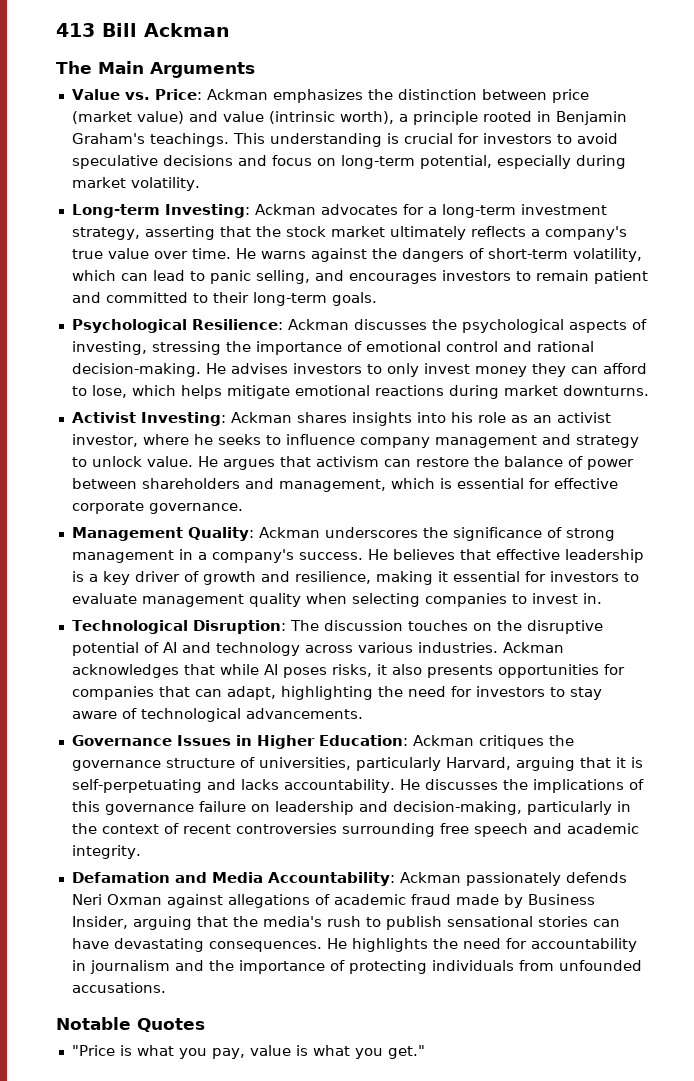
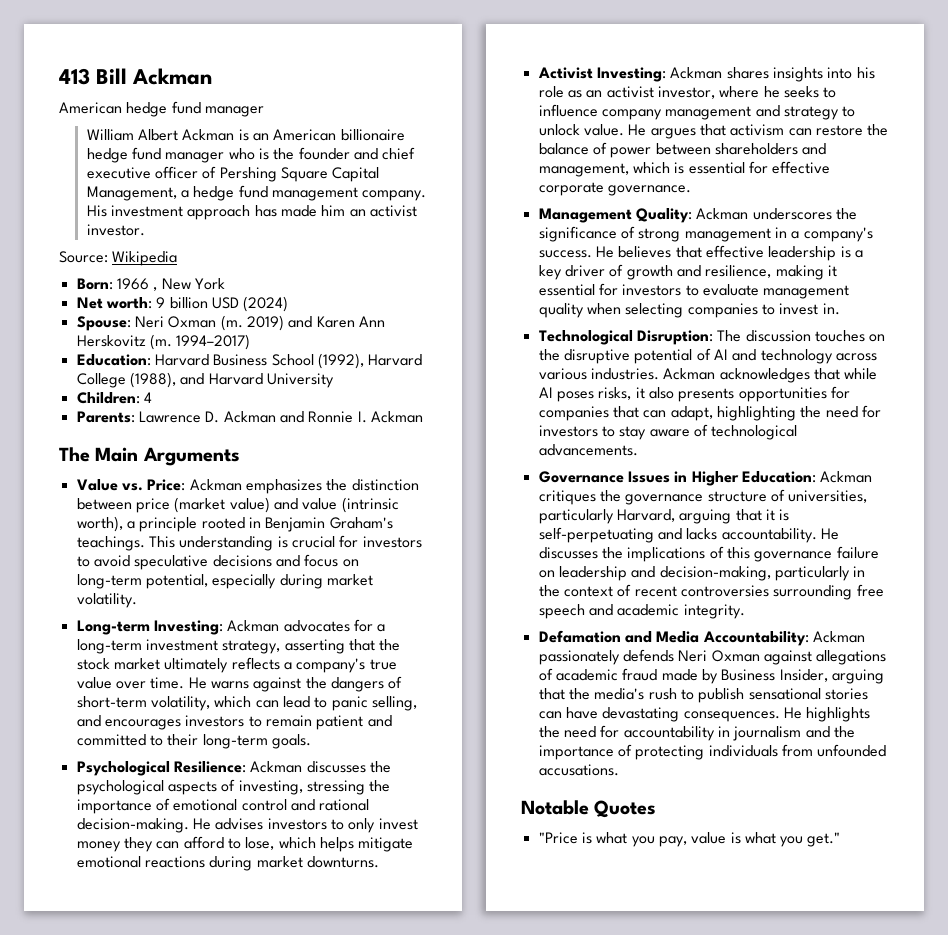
+ American hedge fund manager
+ William Albert Ackman is an American billionaire hedge fund manager who is the founder and chief executive officer of Pershing Square Capital Management, a hedge fund management company. His investment approach has made him an activist investor.
+ Source: Wikipedia
+ Born: 1966 , New York
+ Net worth: 9 billion USD (2024)
+ Spouse: Neri Oxman (m. 2019) and Karen Ann Herskovitz (m. 1994–2017)
+ Education: Harvard Business School (1992), Harvard College (1988), and Harvard University
+ Children: 4
+ Parents: Lawrence D. Ackman and Ronnie I. Ackman

